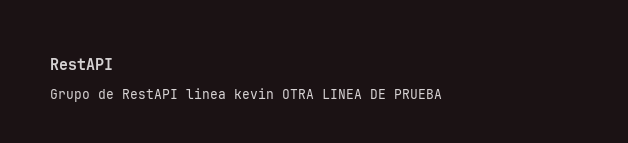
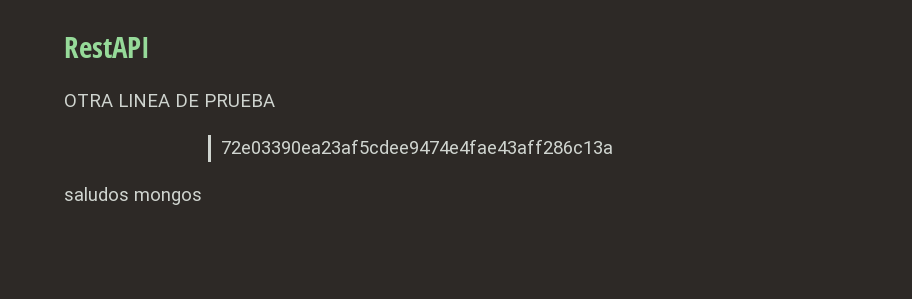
- Grupo de RestAPI linea kevin OTRA LINEA DE PRUEBA
+ OTRA LINEA DE PRUEBA
+ 72e03390ea23af5cdee9474e4fae43aff286c13a
+ saludos mongos

